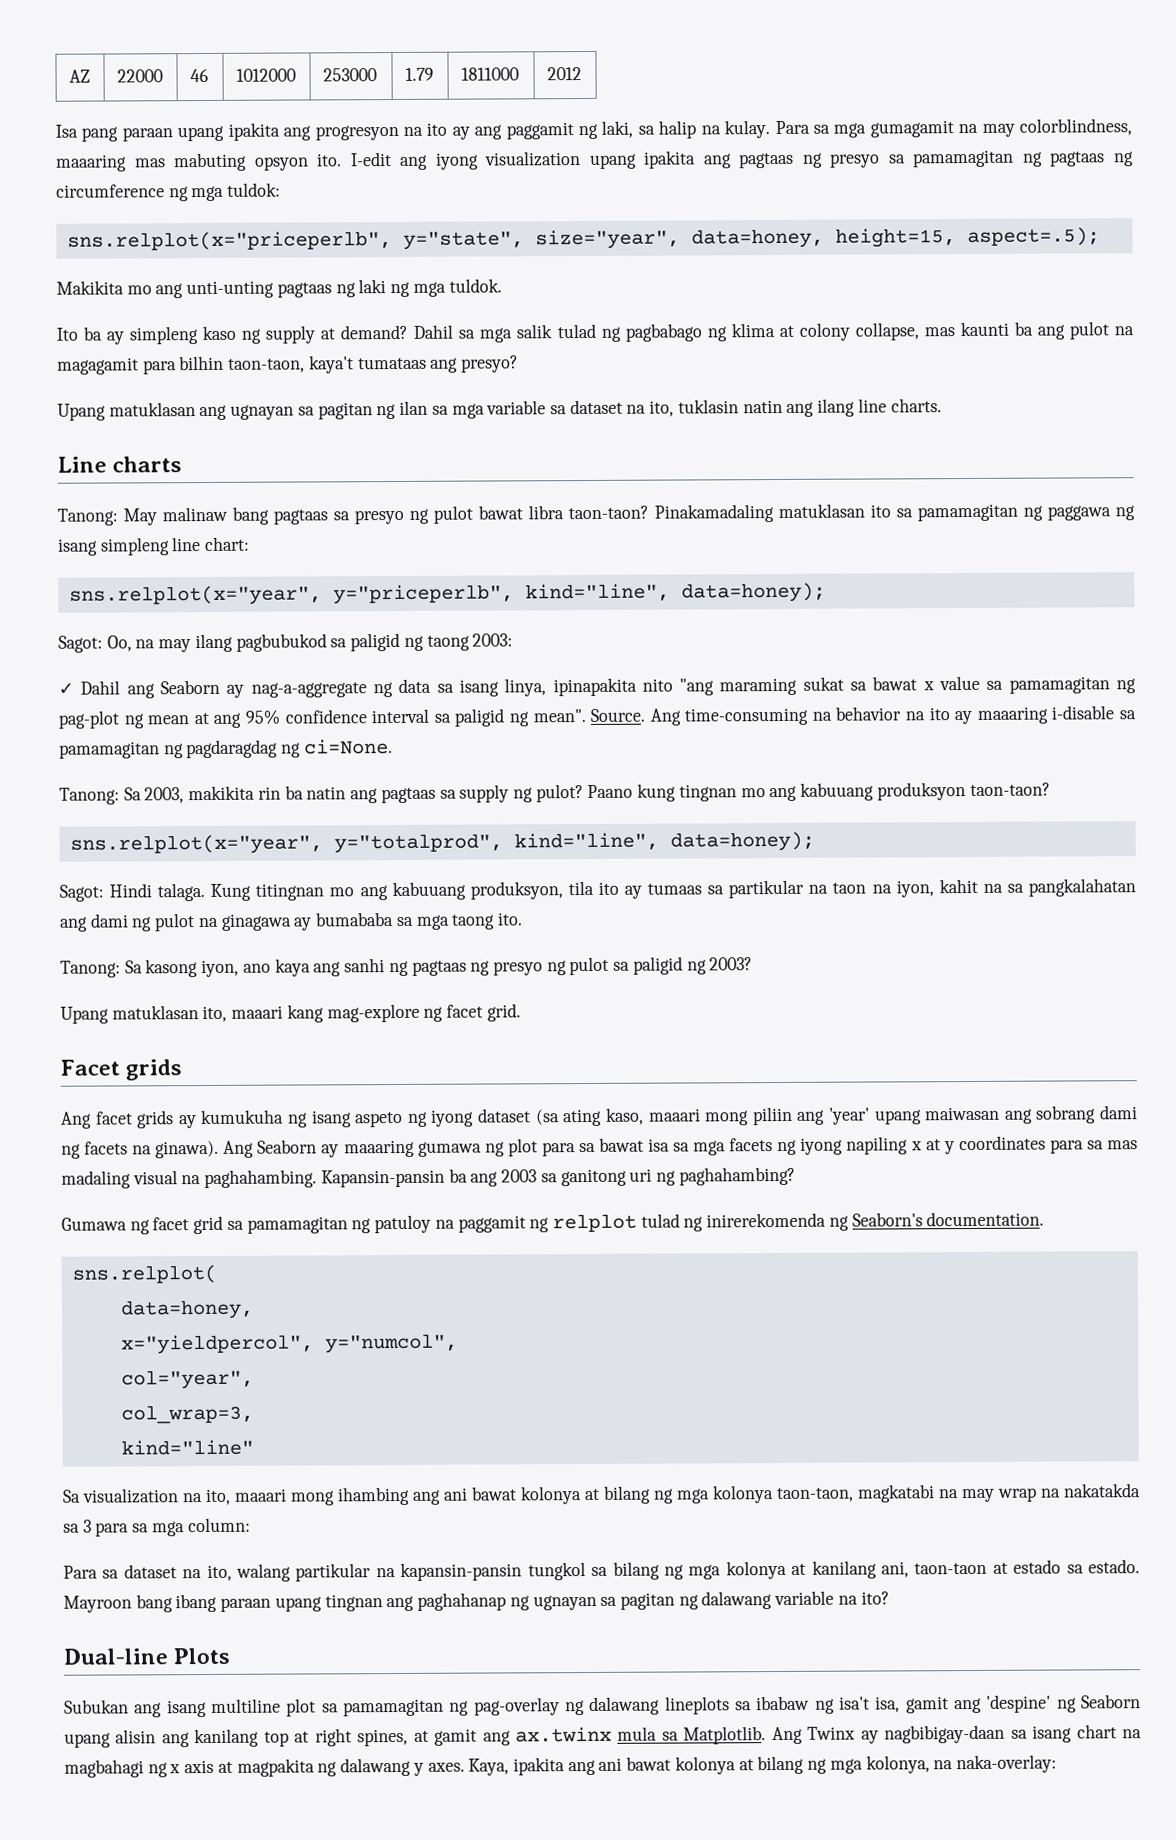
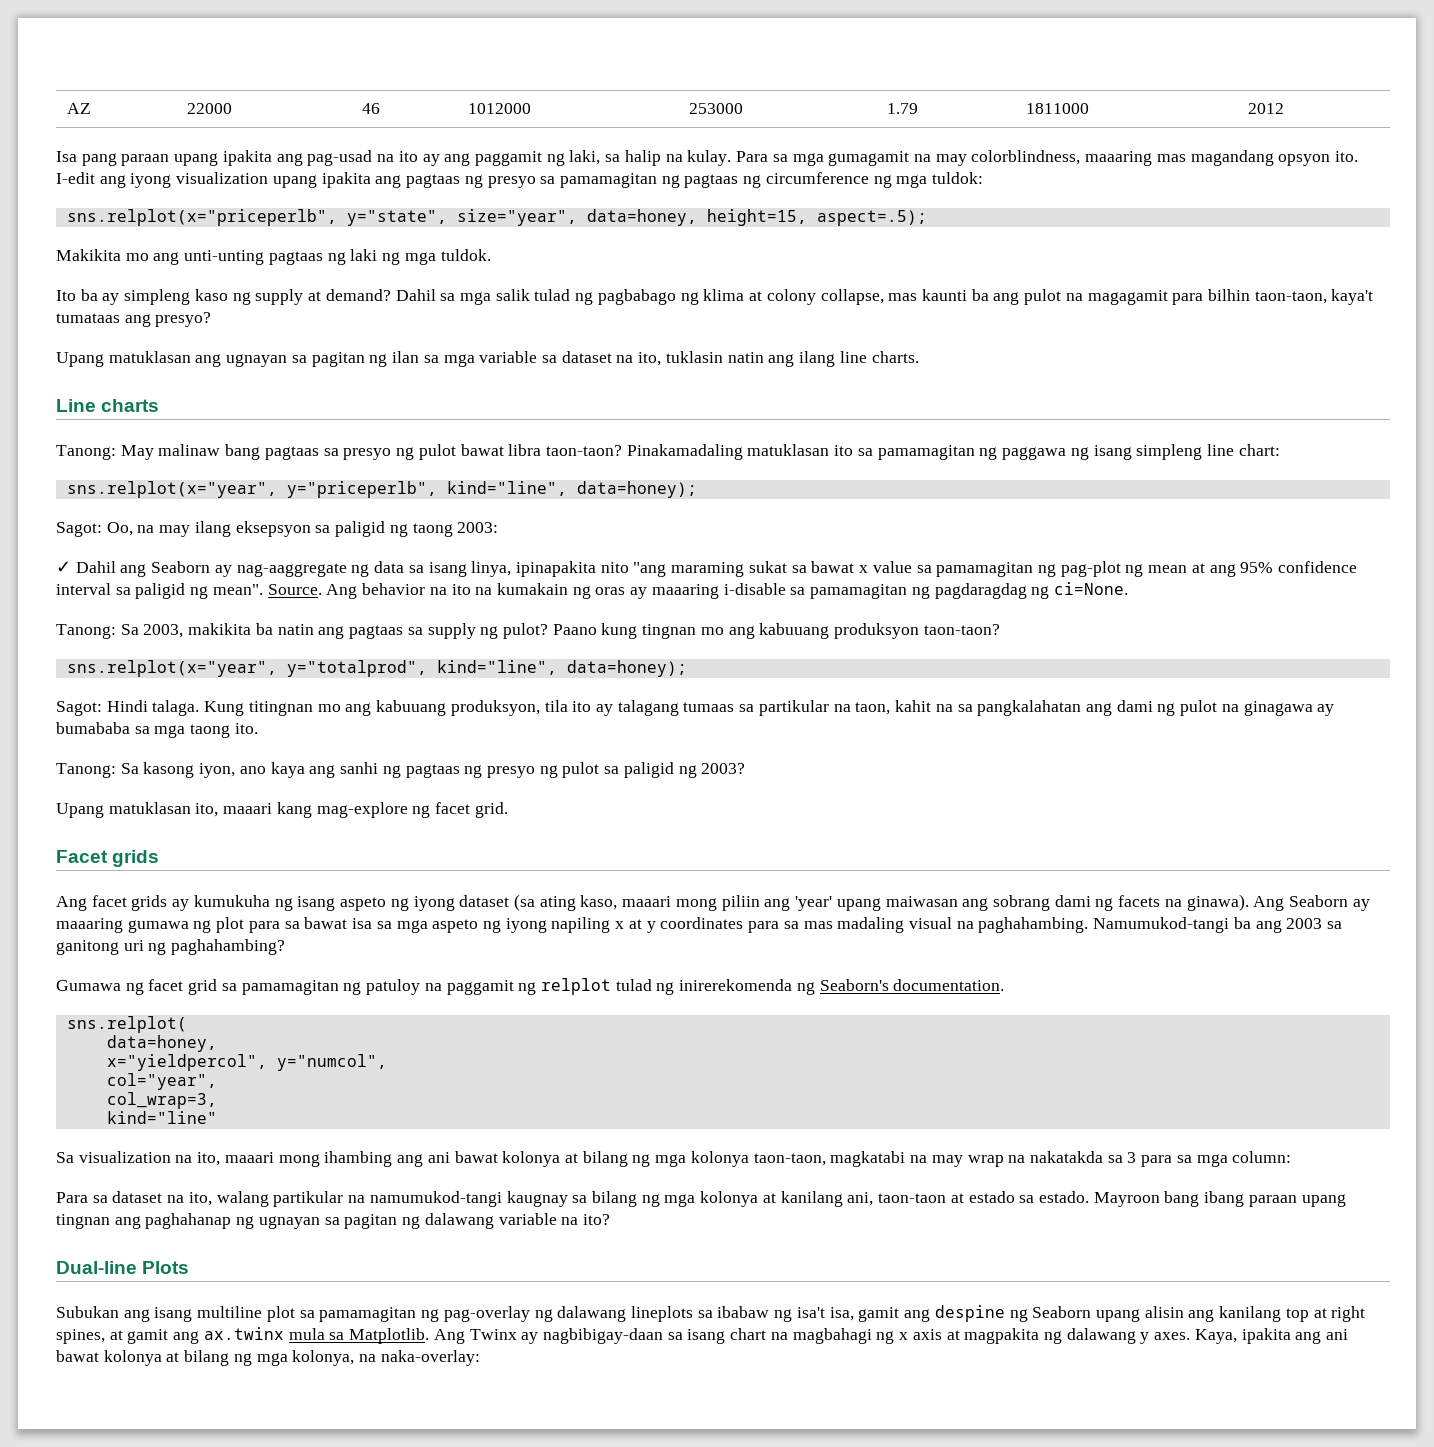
- Isa pang paraan upang ipakita ang progresyon na ito ay ang paggamit ng laki, sa halip na kulay.
+ Isa pang paraan upang ipakita ang pag-usad na ito ay ang paggamit ng laki, sa halip na kulay.
- Para sa mga gumagamit na may colorblindness, maaaring mas mabuting opsyon ito.
+ Para sa mga gumagamit na may colorblindness, maaaring mas magandang opsyon ito.
- Sagot: Oo, na may ilang pagbubukod sa paligid ng taong 2003:
+ Sagot: Oo, na may ilang eksepsyon sa paligid ng taong 2003:
- ✓ Dahil ang Seaborn ay nag-a-aggregate ng data sa isang linya, ipinapakita nito "ang maraming sukat sa bawat x value sa pamamagitan ng pag-plot ng mean at ang 95% confidence interval sa paligid ng mean".
+ ✓ Dahil ang Seaborn ay nag-aaggregate ng data sa isang linya, ipinapakita nito "ang maraming sukat sa bawat x value sa pamamagitan ng pag-plot ng mean at ang 95% confidence interval sa paligid ng mean".
- Ang time-consuming na behavior na ito ay maaaring i-disable sa pamamagitan ng pagdaragdag ng ci=None.
+ Ang behavior na ito na kumakain ng oras ay maaaring i-disable sa pamamagitan ng pagdaragdag ng ci=None.
- Tanong: Sa 2003, makikita rin ba natin ang pagtaas sa supply ng pulot?
+ Tanong: Sa 2003, makikita ba natin ang pagtaas sa supply ng pulot?
- Kung titingnan mo ang kabuuang produksyon, tila ito ay tumaas sa partikular na taon na iyon, kahit na sa pangkalahatan ang dami ng pulot na ginagawa ay bumababa sa mga taong ito.
+ Kung titingnan mo ang kabuuang produksyon, tila ito ay talagang tumaas sa partikular na taon, kahit na sa pangkalahatan ang dami ng pulot na ginagawa ay bumababa sa mga taong ito.
- Ang Seaborn ay maaaring gumawa ng plot para sa bawat isa sa mga facets ng iyong napiling x at y coordinates para sa mas madaling visual na paghahambing.
+ Ang Seaborn ay maaaring gumawa ng plot para sa bawat isa sa mga aspeto ng iyong napiling x at y coordinates para sa mas madaling visual na paghahambing.
- Kapansin-pansin ba ang 2003 sa ganitong uri ng paghahambing?
+ Namumukod-tangi ba ang 2003 sa ganitong uri ng paghahambing?
- Para sa dataset na ito, walang partikular na kapansin-pansin tungkol sa bilang ng mga kolonya at kanilang ani, taon-taon at estado sa estado.
+ Para sa dataset na ito, walang partikular na namumukod-tangi kaugnay sa bilang ng mga kolonya at kanilang ani, taon-taon at estado sa estado.
- Subukan ang isang multiline plot sa pamamagitan ng pag-overlay ng dalawang lineplots sa ibabaw ng isa't isa, gamit ang 'despine' ng Seaborn upang alisin ang kanilang top at right spines, at gamit ang ax.twinx mula sa Matplotlib.
+ Subukan ang isang multiline plot sa pamamagitan ng pag-overlay ng dalawang lineplots sa ibabaw ng isa't isa, gamit ang despine ng Seaborn upang alisin ang kanilang top at right spines, at gamit ang ax.twinx mula sa Matplotlib.

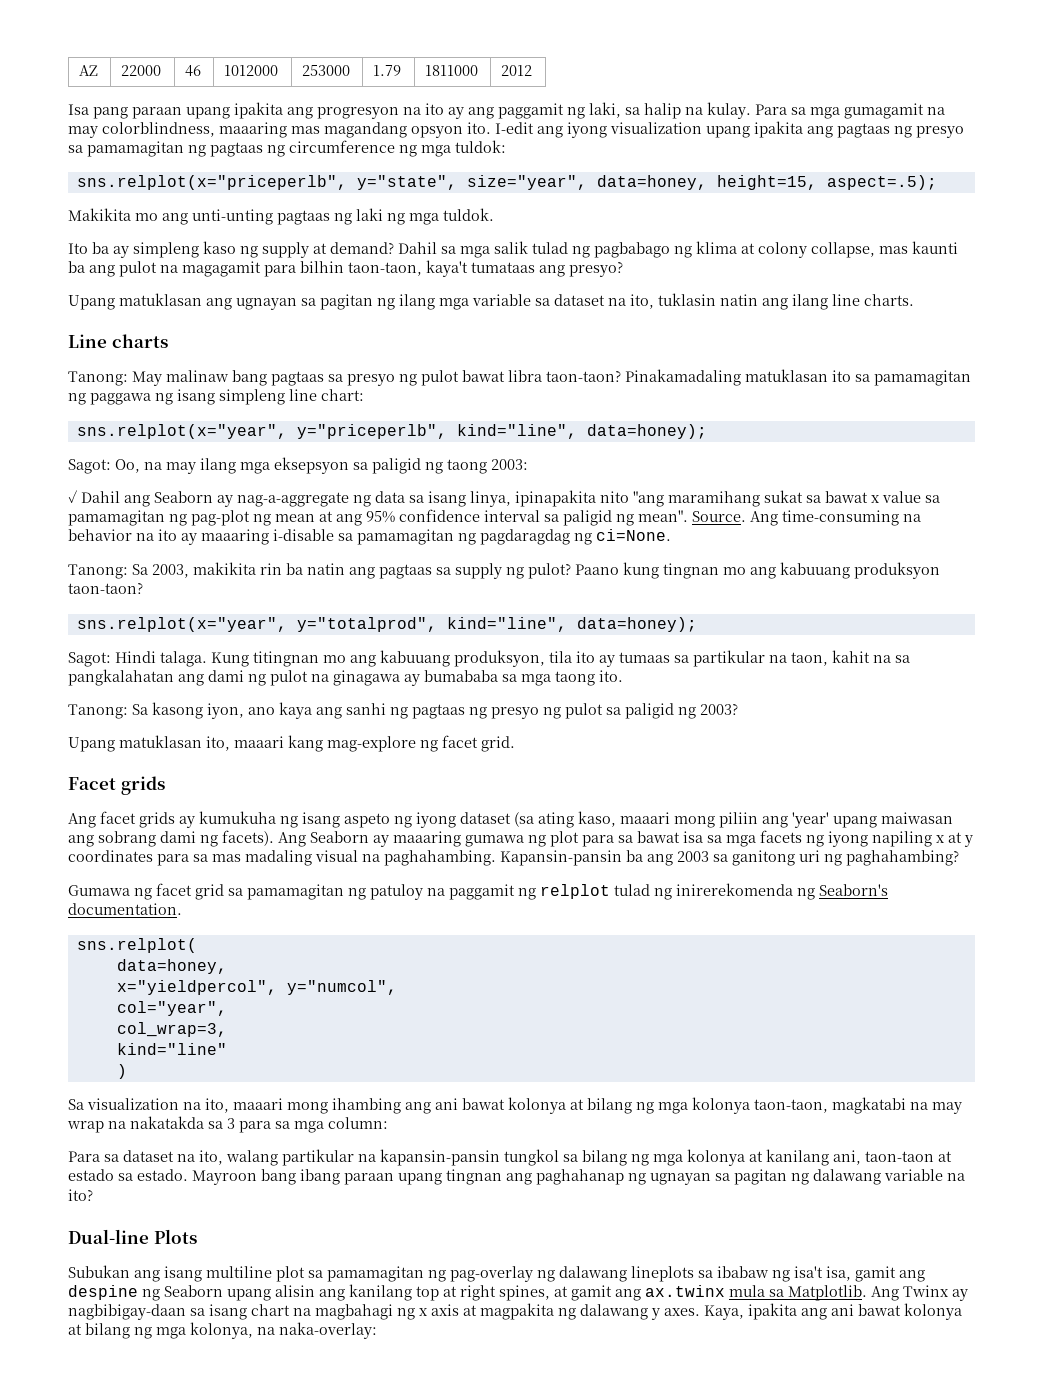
- Isa pang paraan upang ipakita ang pag-usad na ito ay ang paggamit ng laki, sa halip na kulay.
+ Isa pang paraan upang ipakita ang progresyon na ito ay ang paggamit ng laki, sa halip na kulay.
- Upang matuklasan ang ugnayan sa pagitan ng ilan sa mga variable sa dataset na ito, tuklasin natin ang ilang line charts.
+ Upang matuklasan ang ugnayan sa pagitan ng ilang mga variable sa dataset na ito, tuklasin natin ang ilang line charts.
- Sagot: Oo, na may ilang eksepsyon sa paligid ng taong 2003:
+ Sagot: Oo, na may ilang mga eksepsyon sa paligid ng taong 2003:
- ✓ Dahil ang Seaborn ay nag-aaggregate ng data sa isang linya, ipinapakita nito "ang maraming sukat sa bawat x value sa pamamagitan ng pag-plot ng mean at ang 95% confidence interval sa paligid ng mean".
+ ✓ Dahil ang Seaborn ay nag-a-aggregate ng data sa isang linya, ipinapakita nito "ang maramihang sukat sa bawat x value sa pamamagitan ng pag-plot ng mean at ang 95% confidence interval sa paligid ng mean".
- Ang behavior na ito na kumakain ng oras ay maaaring i-disable sa pamamagitan ng pagdaragdag ng ci=None.
+ Ang time-consuming na behavior na ito ay maaaring i-disable sa pamamagitan ng pagdaragdag ng ci=None.
- Tanong: Sa 2003, makikita ba natin ang pagtaas sa supply ng pulot?
+ Tanong: Sa 2003, makikita rin ba natin ang pagtaas sa supply ng pulot?
- Kung titingnan mo ang kabuuang produksyon, tila ito ay talagang tumaas sa partikular na taon, kahit na sa pangkalahatan ang dami ng pulot na ginagawa ay bumababa sa mga taong ito.
+ Kung titingnan mo ang kabuuang produksyon, tila ito ay tumaas sa partikular na taon, kahit na sa pangkalahatan ang dami ng pulot na ginagawa ay bumababa sa mga taong ito.
- Ang facet grids ay kumukuha ng isang aspeto ng iyong dataset (sa ating kaso, maaari mong piliin ang 'year' upang maiwasan ang sobrang dami ng facets na ginawa).
+ Ang facet grids ay kumukuha ng isang aspeto ng iyong dataset (sa ating kaso, maaari mong piliin ang 'year' upang maiwasan ang sobrang dami ng facets).
- Ang Seaborn ay maaaring gumawa ng plot para sa bawat isa sa mga aspeto ng iyong napiling x at y coordinates para sa mas madaling visual na paghahambing.
+ Ang Seaborn ay maaaring gumawa ng plot para sa bawat isa sa mga facets ng iyong napiling x at y coordinates para sa mas madaling visual na paghahambing.
- Namumukod-tangi ba ang 2003 sa ganitong uri ng paghahambing?
+ Kapansin-pansin ba ang 2003 sa ganitong uri ng paghahambing?
+ )
- Para sa dataset na ito, walang partikular na namumukod-tangi kaugnay sa bilang ng mga kolonya at kanilang ani, taon-taon at estado sa estado.
+ Para sa dataset na ito, walang partikular na kapansin-pansin tungkol sa bilang ng mga kolonya at kanilang ani, taon-taon at estado sa estado.

